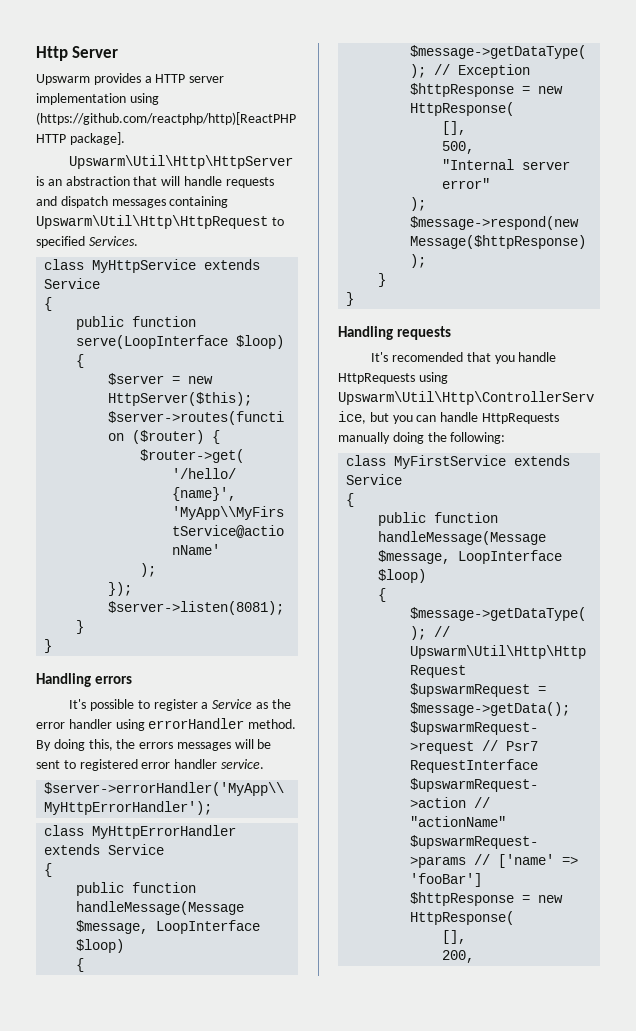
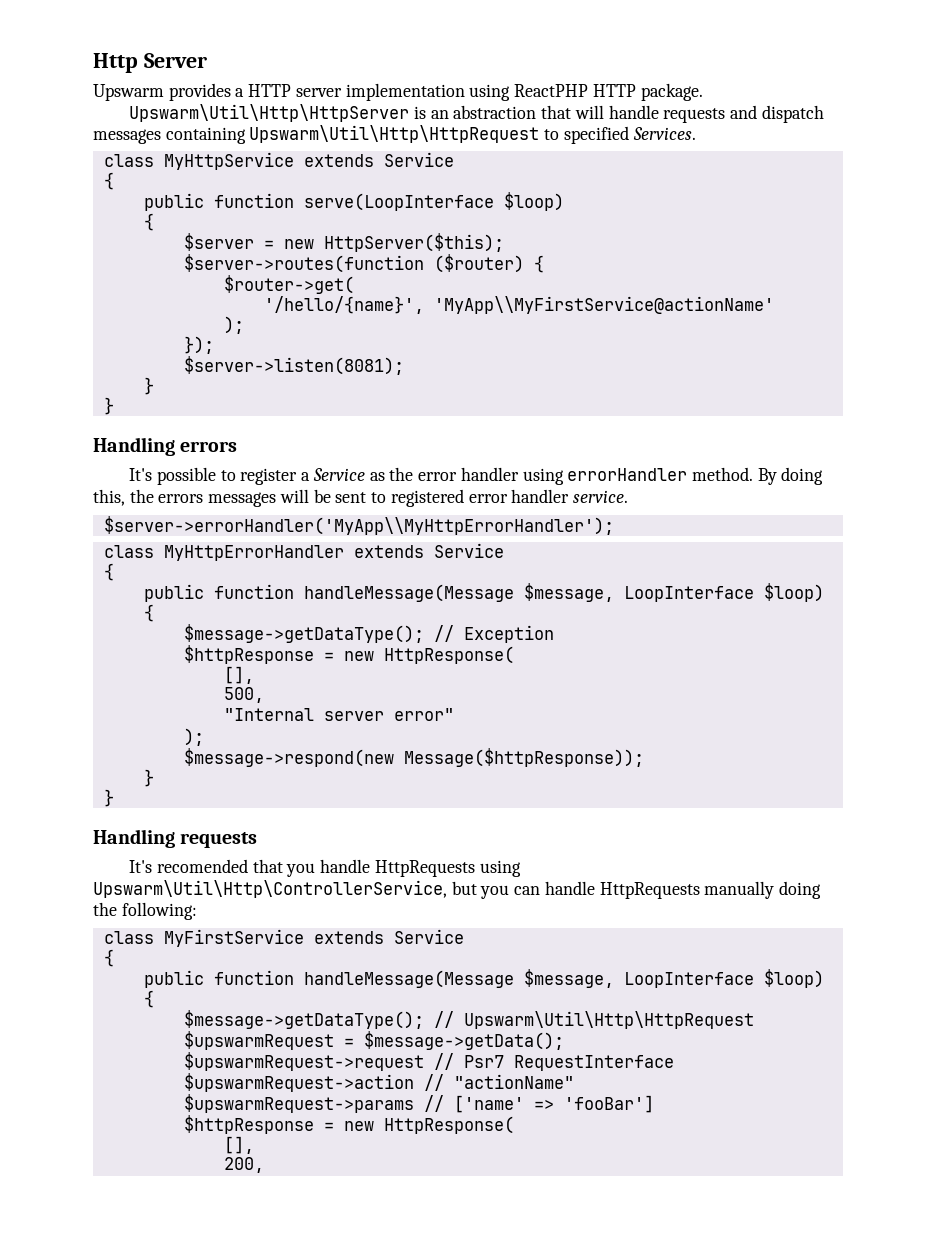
- Upswarm provides a HTTP server implementation using (https://github.com/reactphp/http)[ReactPHP HTTP package].
+ Upswarm provides a HTTP server implementation using ReactPHP HTTP package.

